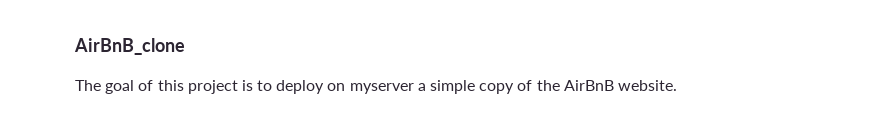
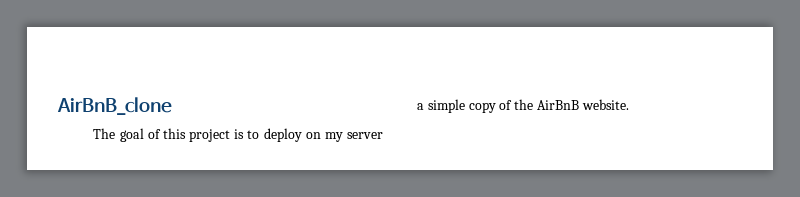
- The goal of this project is to deploy on myserver a simple copy of the AirBnB website.
+ The goal of this project is to deploy on my server a simple copy of the AirBnB website.

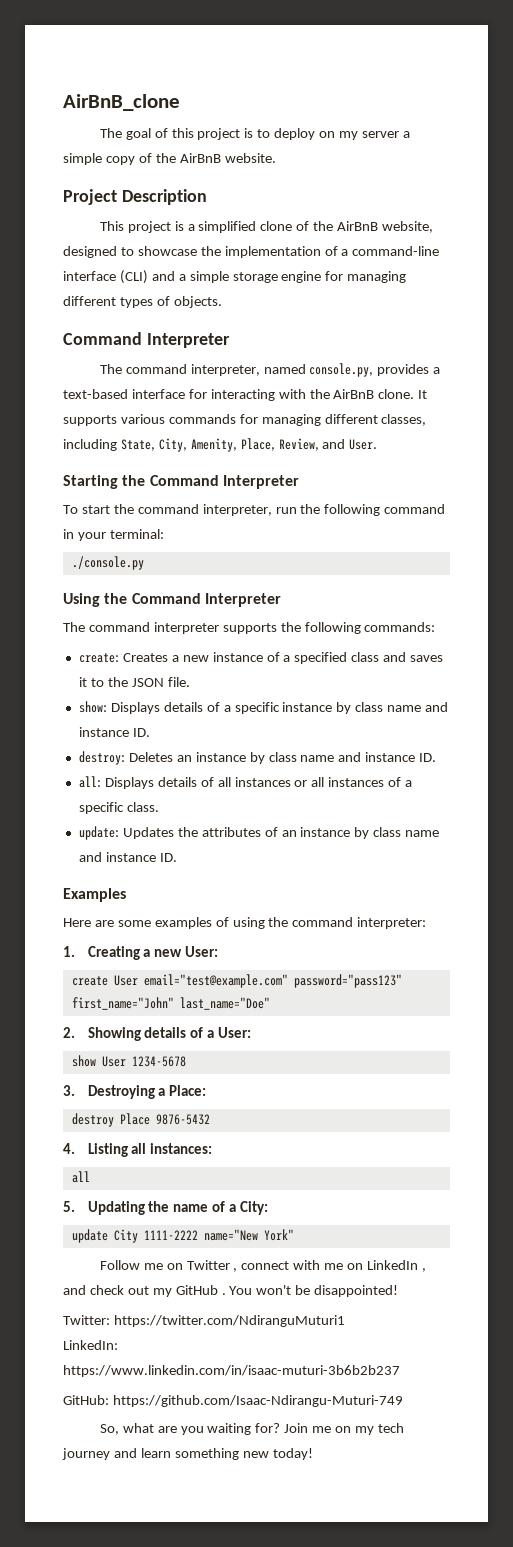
+ Project Description
+ This project is a simplified clone of the AirBnB website, designed to showcase the implementation of a command-line interface (CLI) and a simple storage engine for managing different types of objects.
+ Command Interpreter
+ The command interpreter, named console.py, provides a text-based interface for interacting with the AirBnB clone. It supports various commands for managing different classes, including State, City, Amenity, Place, Review, and User.
+ Starting the Command Interpreter
+ To start the command interpreter, run the following command in your terminal:
+ ./console.py
+ Using the Command Interpreter
+ The command interpreter supports the following commands:
+ create: Creates a new instance of a specified class and saves it to the JSON file.
+ show: Displays details of a specific instance by class name and instance ID.
+ destroy: Deletes an instance by class name and instance ID.
+ all: Displays details of all instances or all instances of a specific class.
+ update: Updates the attributes of an instance by class name and instance ID.
+ Examples
+ Here are some examples of using the command interpreter:
+ 1. Creating a new User:
+ create User email="test@example.com" password="pass123" first_name="John" last_name="Doe"
+ 2. Showing details of a User:
+ show User 1234-5678
+ 3. Destroying a Place:
+ destroy Place 9876-5432
+ 4. Listing all instances:
+ all
+ 5. Updating the name of a City:
+ update City 1111-2222 name="New York"
+ Follow me on Twitter , connect with me on LinkedIn , and check out my GitHub . You won't be disappointed!
+ Twitter: https://twitter.com/NdiranguMuturi1
+ LinkedIn: https://www.linkedin.com/in/isaac-muturi-3b6b2b237
+ GitHub: https://github.com/Isaac-Ndirangu-Muturi-749
+ So, what are you waiting for? Join me on my tech journey and learn something new today!

